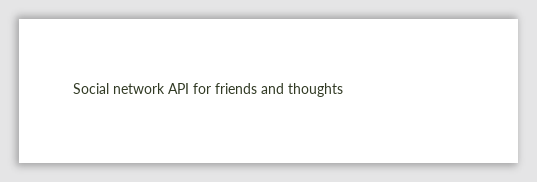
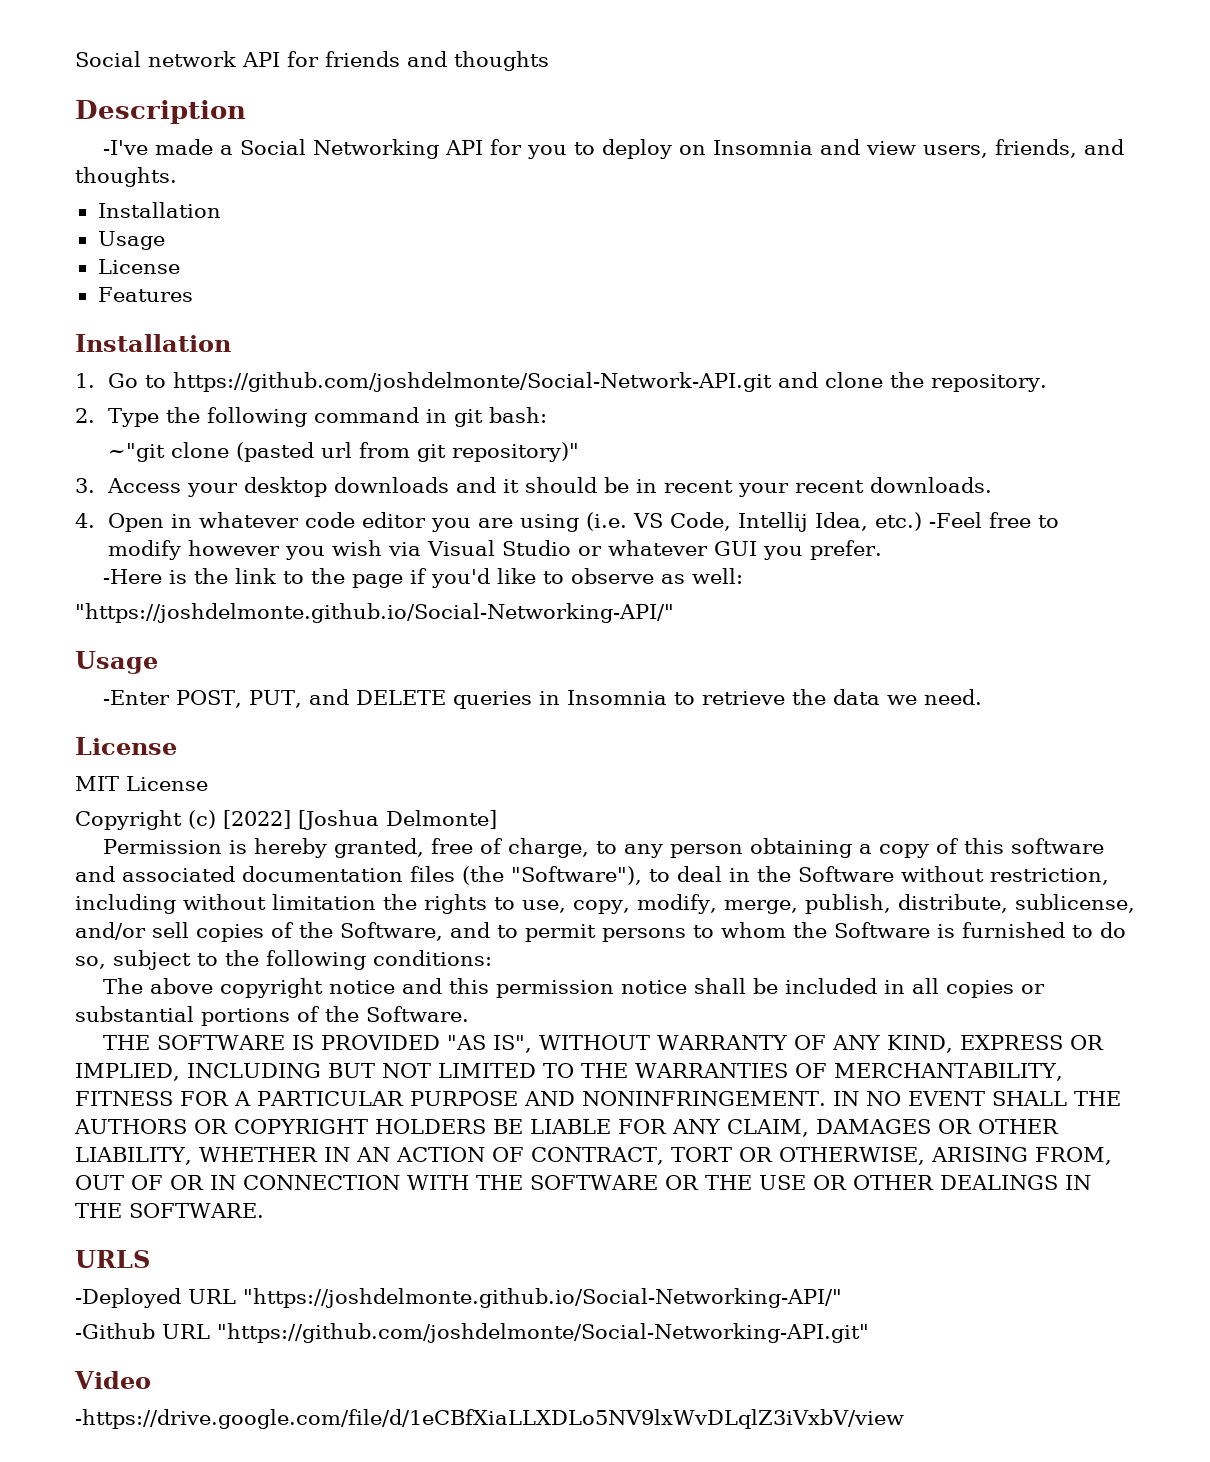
+ Description
+ -I've made a Social Networking API for you to deploy on Insomnia and view users, friends, and thoughts.
+ Installation
+ Usage
+ License
+ Features
+ Installation
+ 1. Go to https://github.com/joshdelmonte/Social-Network-API.git and clone the repository.
+ 2. Type the following command in git bash:
+ ~"git clone (pasted url from git repository)"
+ 3. Access your desktop downloads and it should be in recent your recent downloads.
+ 4. Open in whatever code editor you are using (i.e. VS Code, Intellij Idea, etc.) -Feel free to modify however you wish via Visual Studio or whatever GUI you prefer.
+ -Here is the link to the page if you'd like to observe as well:
+ "https://joshdelmonte.github.io/Social-Networking-API/"
+ Usage
+ -Enter POST, PUT, and DELETE queries in Insomnia to retrieve the data we need.
+ License
+ MIT License
+ Copyright (c) [2022] [Joshua Delmonte]
+ Permission is hereby granted, free of charge, to any person obtaining a copy of this software and associated documentation files (the "Software"), to deal in the Software without restriction, including without limitation the rights to use, copy, modify, merge, publish, distribute, sublicense, and/or sell copies of the Software, and to permit persons to whom the Software is furnished to do so, subject to the following conditions:
+ The above copyright notice and this permission notice shall be included in all copies or substantial portions of the Software.
+ THE SOFTWARE IS PROVIDED "AS IS", WITHOUT WARRANTY OF ANY KIND, EXPRESS OR IMPLIED, INCLUDING BUT NOT LIMITED TO THE WARRANTIES OF MERCHANTABILITY, FITNESS FOR A PARTICULAR PURPOSE AND NONINFRINGEMENT. IN NO EVENT SHALL THE AUTHORS OR COPYRIGHT HOLDERS BE LIABLE FOR ANY CLAIM, DAMAGES OR OTHER LIABILITY, WHETHER IN AN ACTION OF CONTRACT, TORT OR OTHERWISE, ARISING FROM, OUT OF OR IN CONNECTION WITH THE SOFTWARE OR THE USE OR OTHER DEALINGS IN THE SOFTWARE.
+ URLS
+ -Deployed URL "https://joshdelmonte.github.io/Social-Networking-API/"
+ -Github URL "https://github.com/joshdelmonte/Social-Networking-API.git"
+ Video
+ -https://drive.google.com/file/d/1eCBfXiaLLXDLo5NV9lxWvDLqlZ3iVxbV/view

